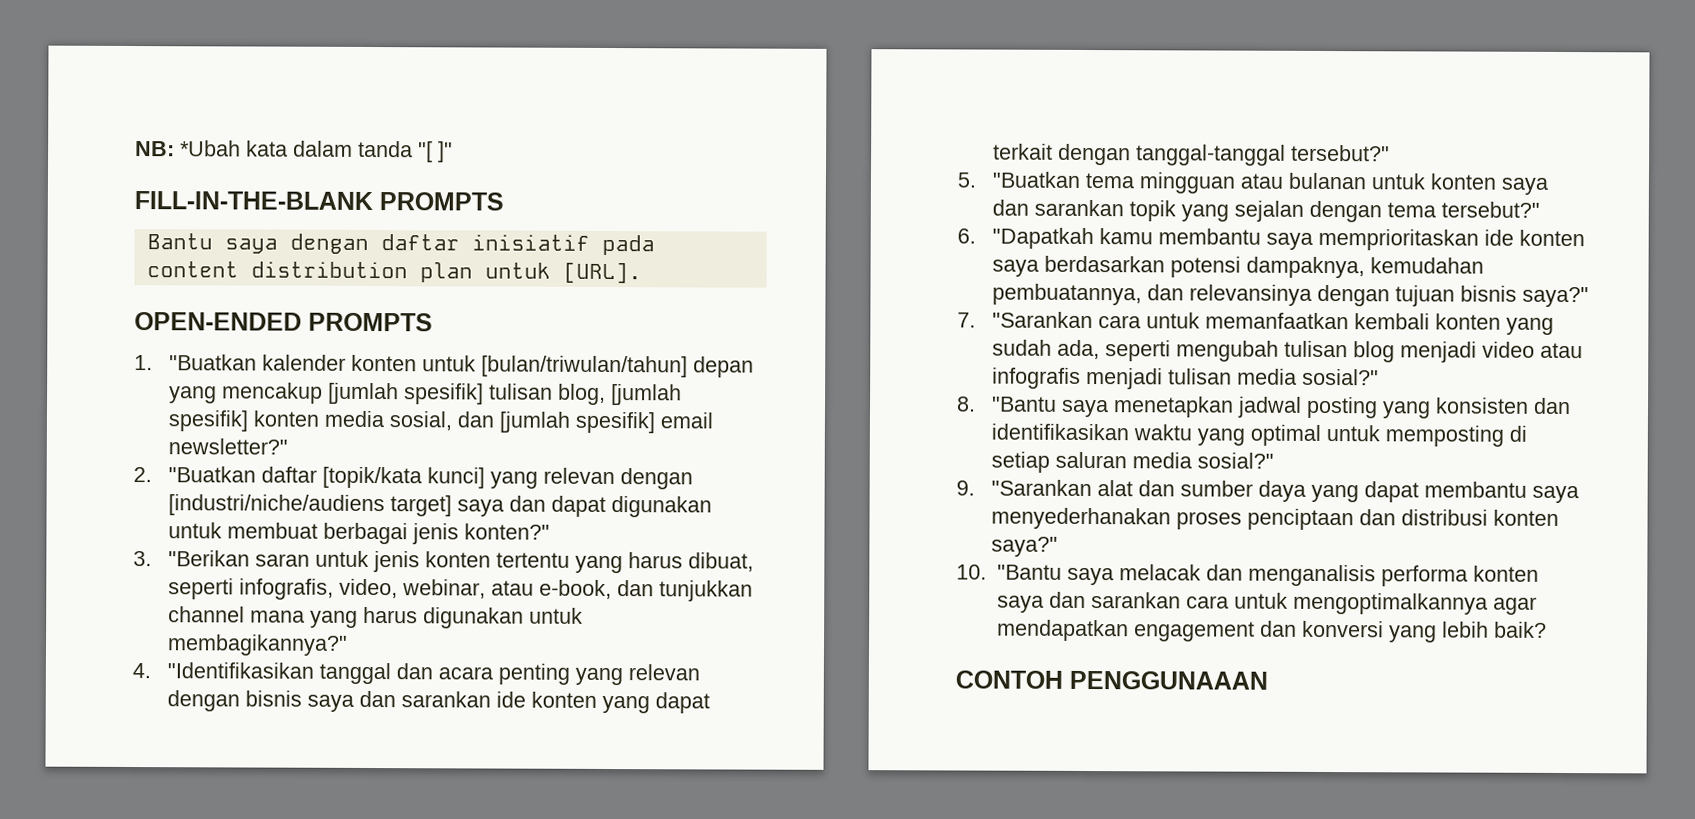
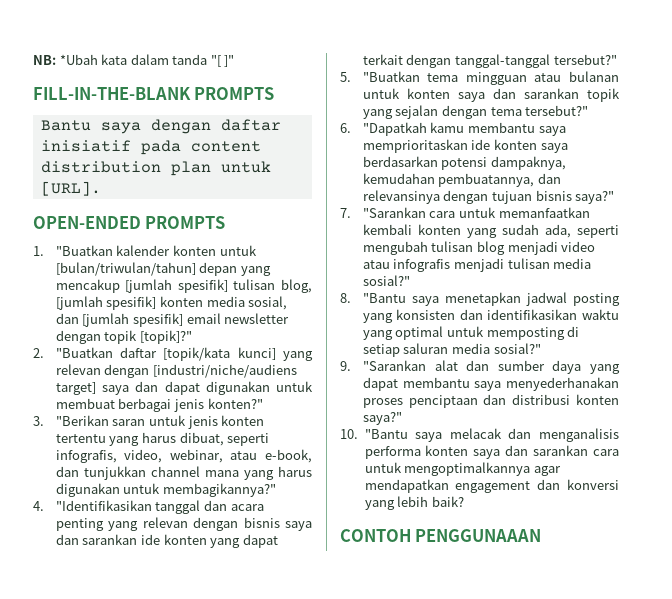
- 1. "Buatkan kalender konten untuk [bulan/triwulan/tahun] depan yang mencakup [jumlah spesifik] tulisan blog, [jumlah spesifik] konten media sosial, dan [jumlah spesifik] email newsletter?"
+ 1. "Buatkan kalender konten untuk [bulan/triwulan/tahun] depan yang mencakup [jumlah spesifik] tulisan blog, [jumlah spesifik] konten media sosial, dan [jumlah spesifik] email newsletter dengan topik [topik]?"

